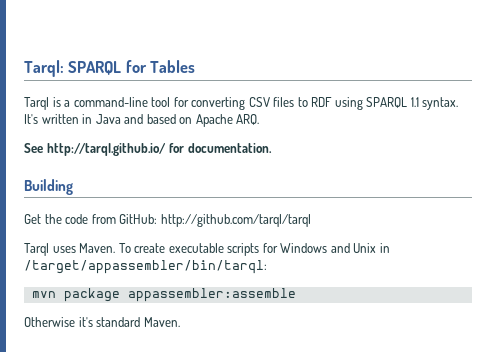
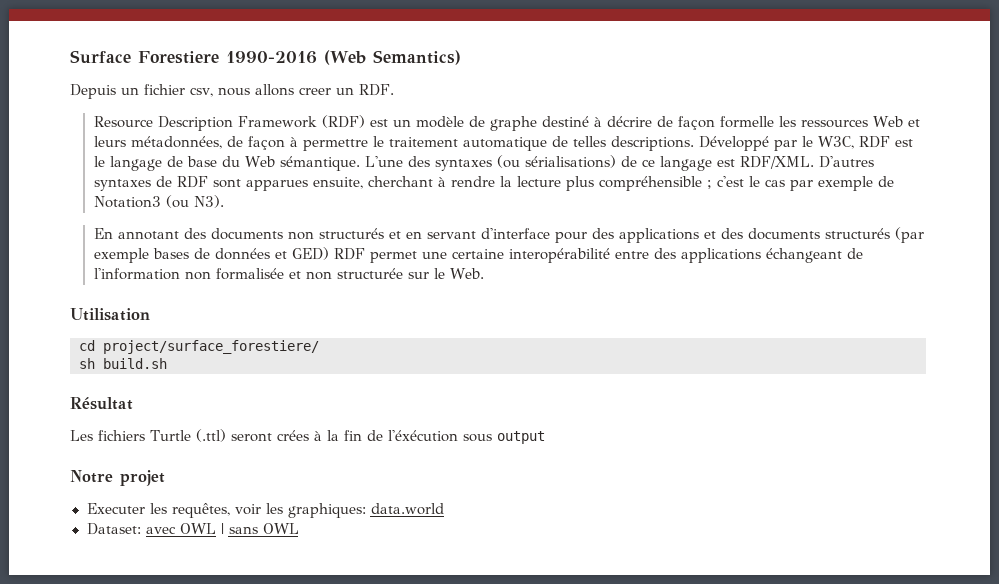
- Tarql: SPARQL for Tables
- Tarql is a command-line tool for converting CSV files to RDF using SPARQL 1.1 syntax. It's written in Java and based on Apache ARQ.
- See http://tarql.github.io/ for documentation.
- Building
- Get the code from GitHub: http://github.com/tarql/tarql
- Tarql uses Maven. To create executable scripts for Windows and Unix in /target/appassembler/bin/tarql:
- mvn package appassembler:assemble
- Otherwise it's standard Maven.
+ Surface Forestiere 1990-2016 (Web Semantics)
+ Depuis un fichier csv, nous allons creer un RDF.
+ Resource Description Framework (RDF) est un modèle de graphe destiné à décrire de façon formelle les ressources Web et leurs métadonnées, de façon à permettre le traitement automatique de telles descriptions. Développé par le W3C, RDF est le langage de base du Web sémantique. L'une des syntaxes (ou sérialisations) de ce langage est RDF/XML. D'autres syntaxes de RDF sont apparues ensuite, cherchant à rendre la lecture plus compréhensible ; c'est le cas par exemple de Notation3 (ou N3).
+ En annotant des documents non structurés et en servant d'interface pour des applications et des documents structurés (par exemple bases de données et GED) RDF permet une certaine interopérabilité entre des applications échangeant de l'information non formalisée et non structurée sur le Web.
+ Utilisation
+ cd project/surface_forestiere/
+ sh build.sh
+ Résultat
+ Les fichiers Turtle (.ttl) seront crées à la fin de l'éxécution sous output
+ Notre projet
+ Executer les requêtes, voir les graphiques: data.world
+ Dataset: avec OWL | sans OWL

